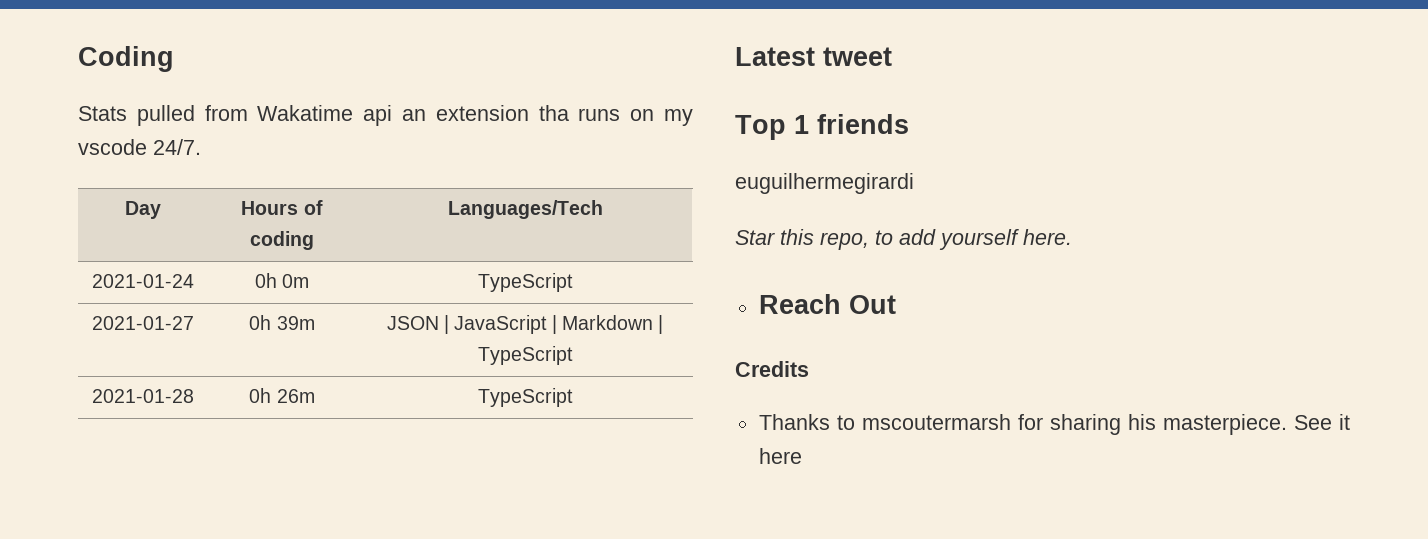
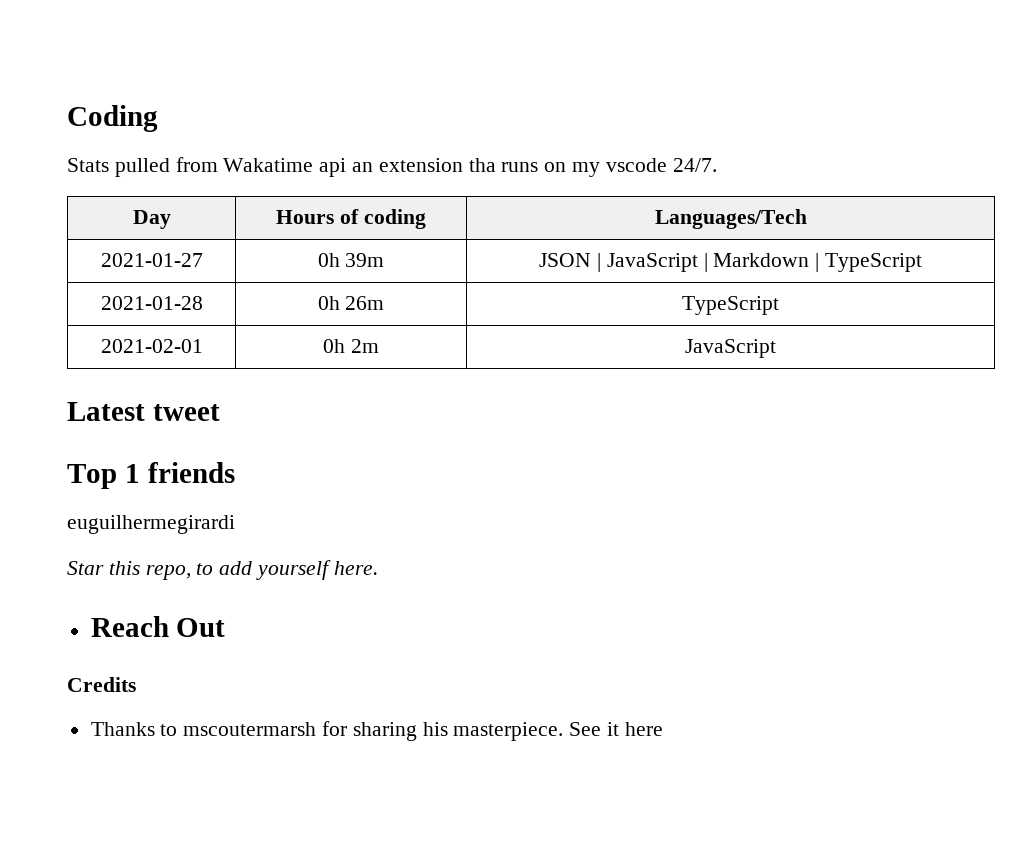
- 2021-01-24 | 0h 0m | TypeScript
+ 2021-02-01 | 0h 2m | JavaScript

